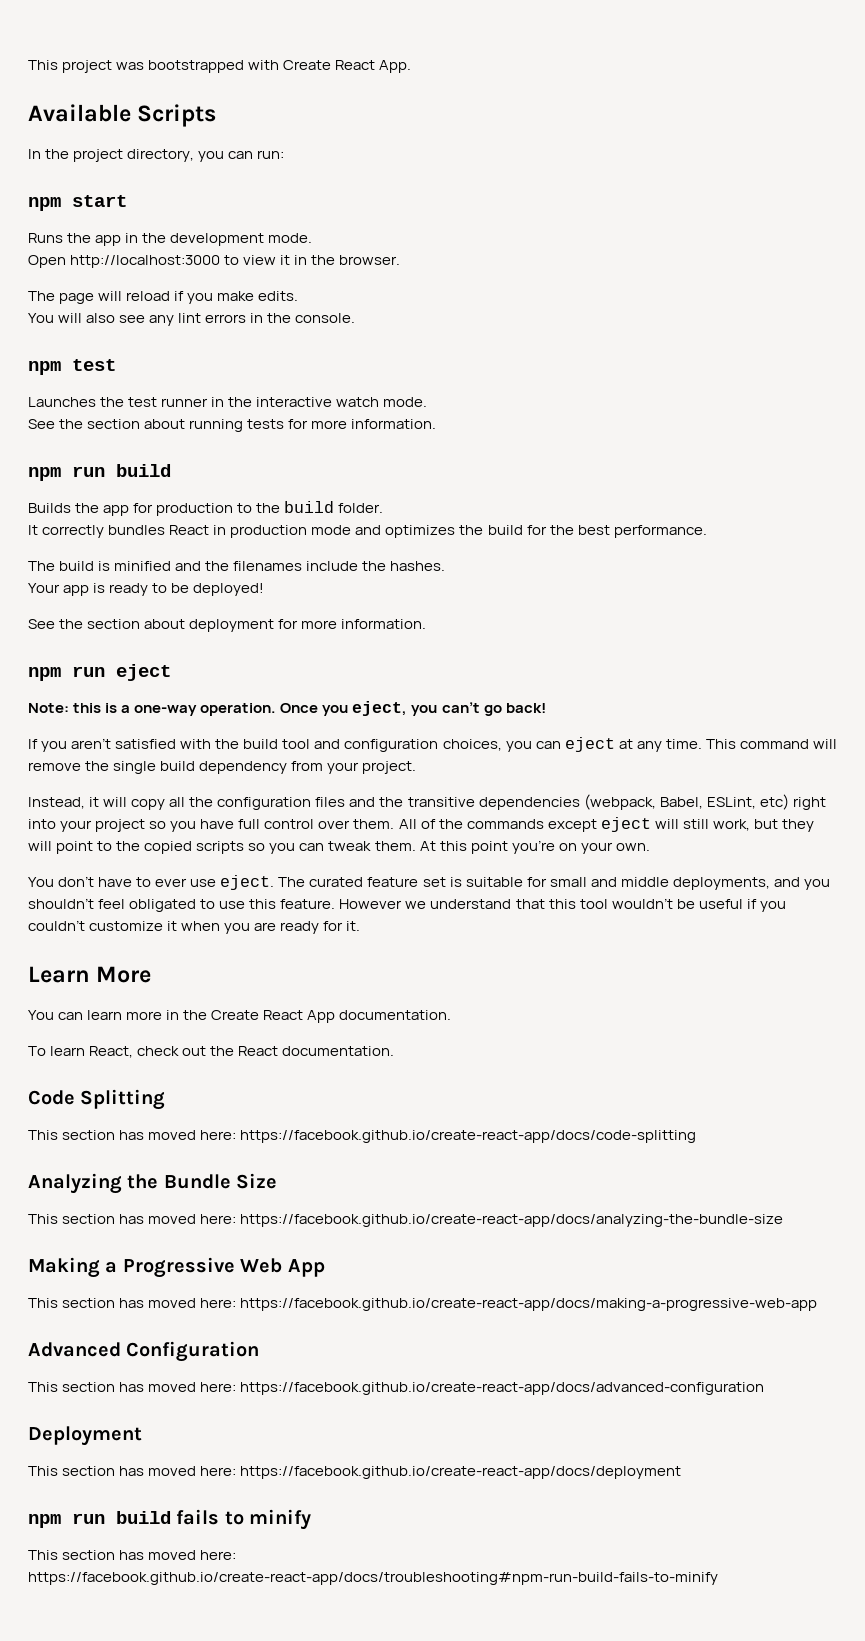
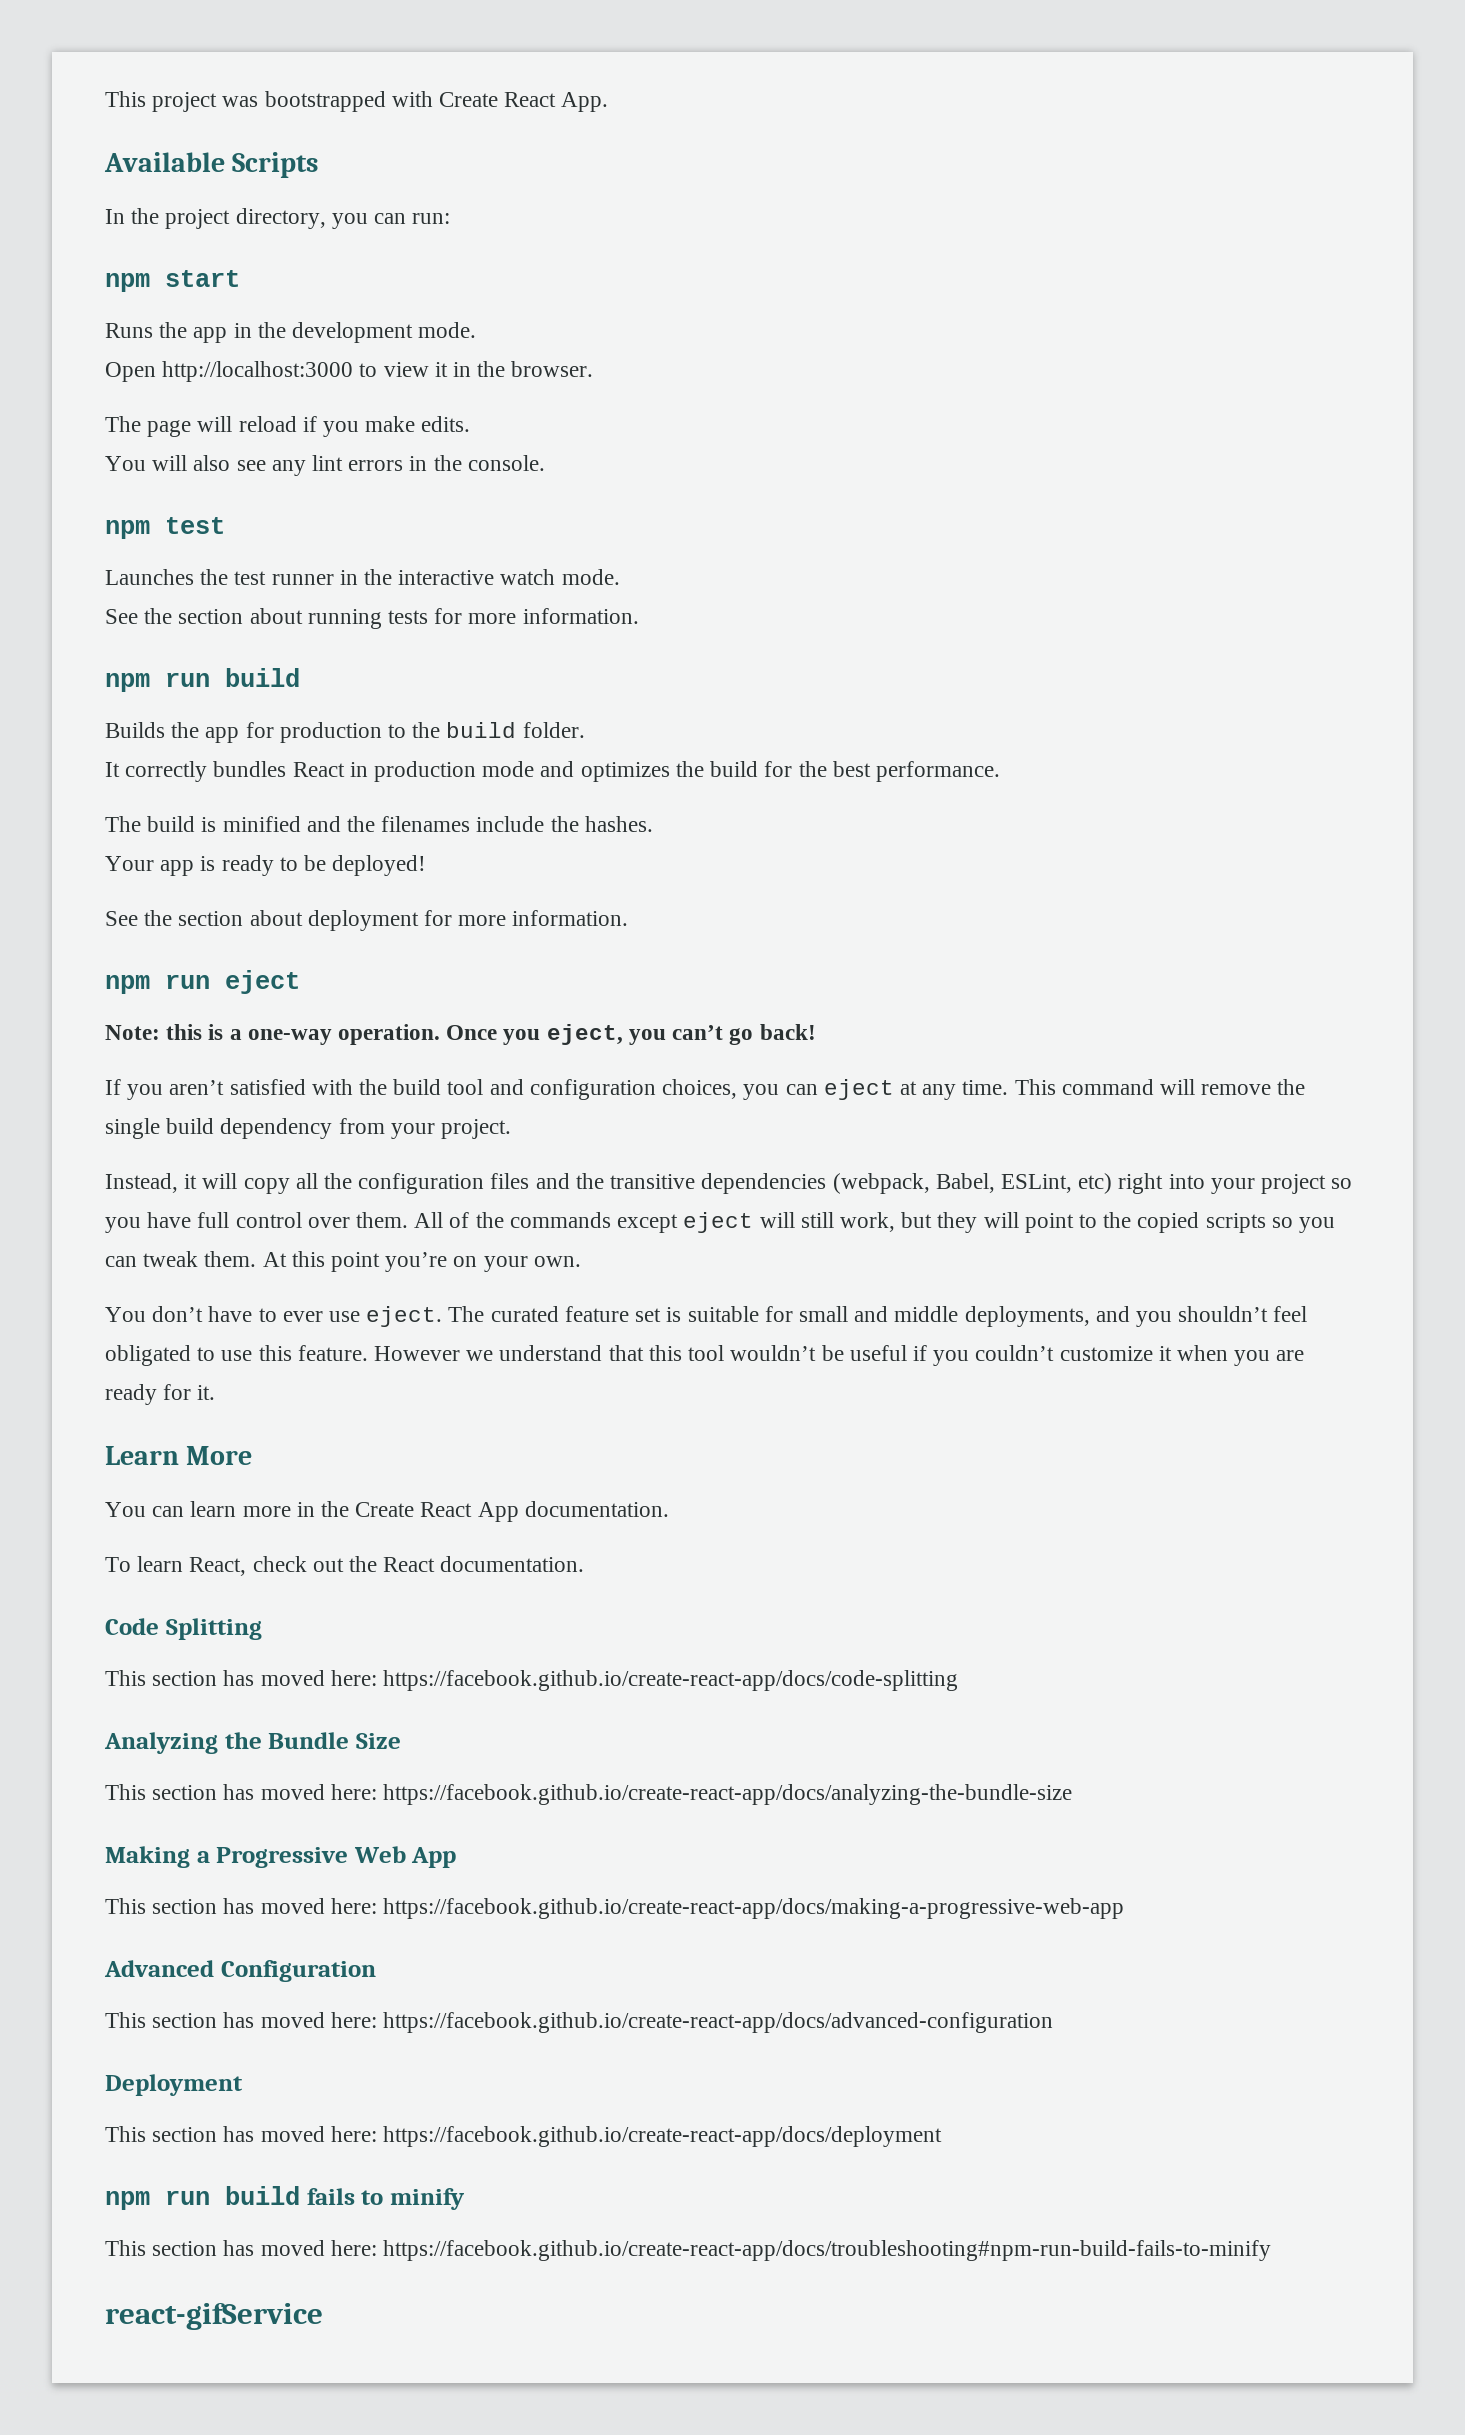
+ react-gifService

